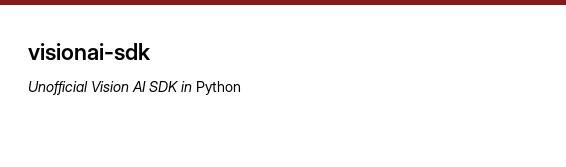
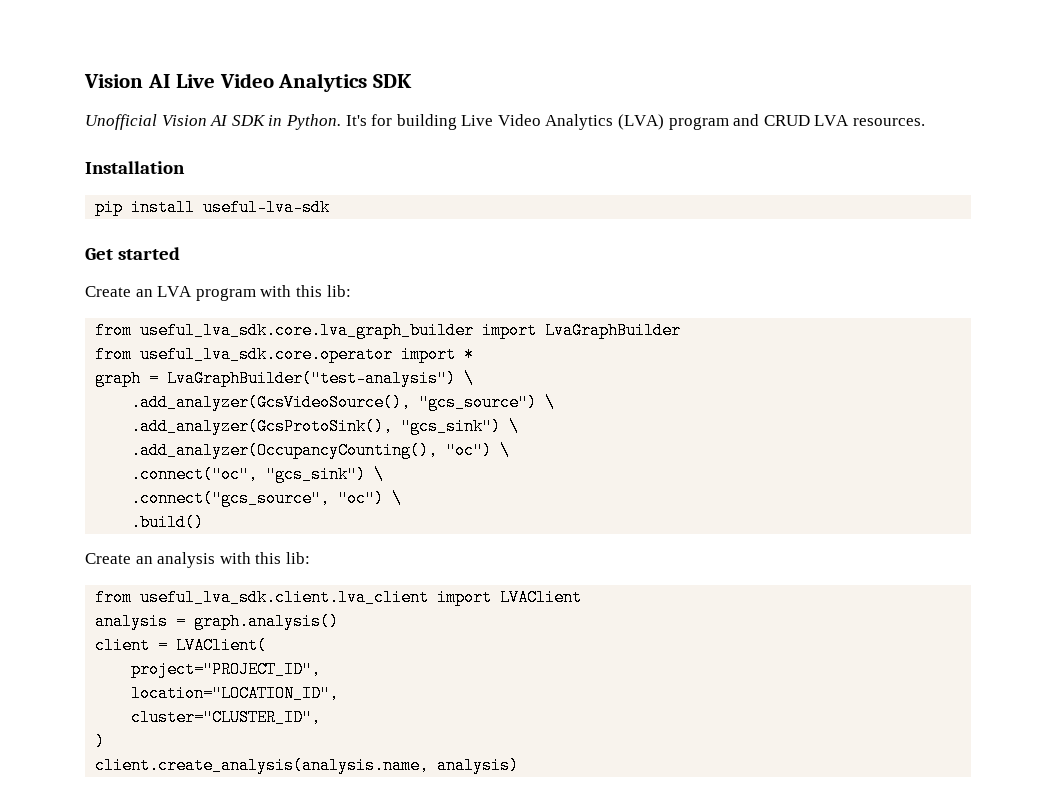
- visionai-sdk
+ Vision AI Live Video Analytics SDK
- Unofficial Vision AI SDK in Python
+ Unofficial Vision AI SDK in Python. It's for building Live Video Analytics (LVA) program and CRUD LVA resources.
+ Installation
+ pip install useful-lva-sdk
+ Get started
+ Create an LVA program with this lib:
+ from useful_lva_sdk.core.lva_graph_builder import LvaGraphBuilder
+ from useful_lva_sdk.core.operator import *
+ graph = LvaGraphBuilder("test-analysis") \
+ .add_analyzer(GcsVideoSource(), "gcs_source") \
+ .add_analyzer(GcsProtoSink(), "gcs_sink") \
+ .add_analyzer(OccupancyCounting(), "oc") \
+ .connect("oc", "gcs_sink") \
+ .connect("gcs_source", "oc") \
+ .build()
+ Create an analysis with this lib:
+ from useful_lva_sdk.client.lva_client import LVAClient
+ analysis = graph.analysis()
+ client = LVAClient(
+ project="PROJECT_ID",
+ location="LOCATION_ID",
+ cluster="CLUSTER_ID",
+ )
+ client.create_analysis(analysis.name, analysis)

